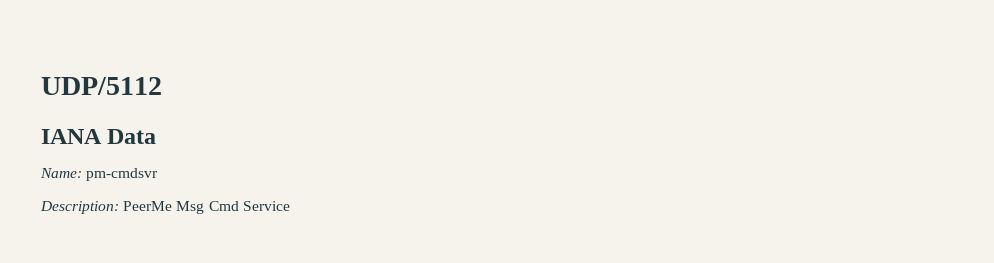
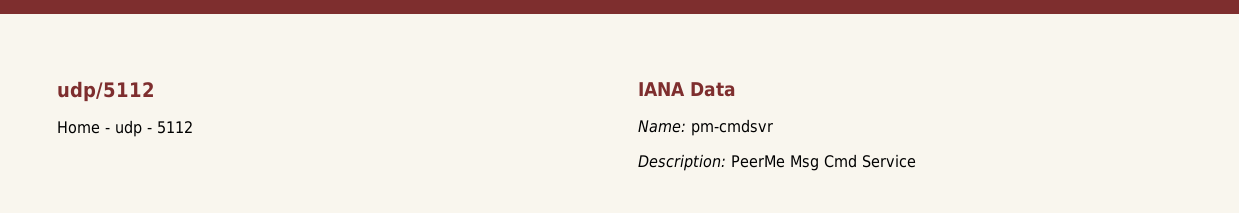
- UDP/5112
+ udp/5112
+ Home - udp - 5112

